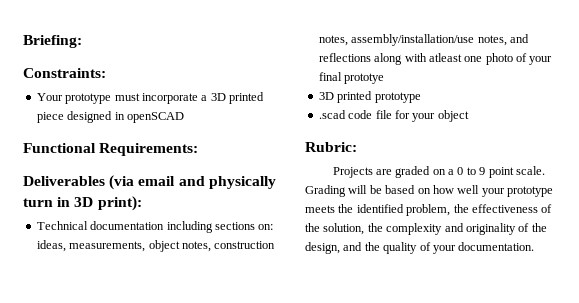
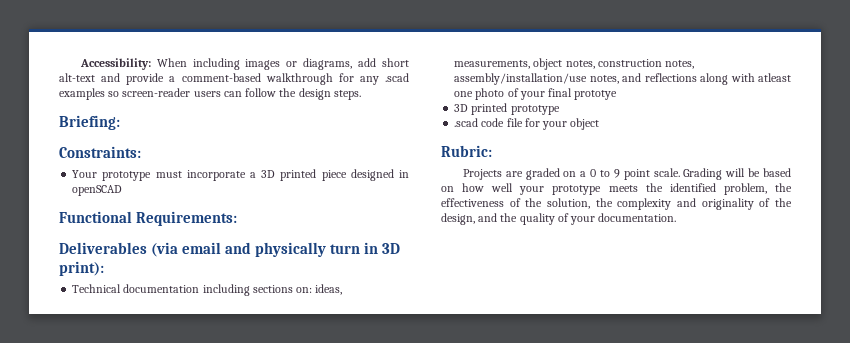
+ Accessibility: When including images or diagrams, add short alt-text and provide a comment-based walkthrough for any .scad examples so screen-reader users can follow the design steps.

